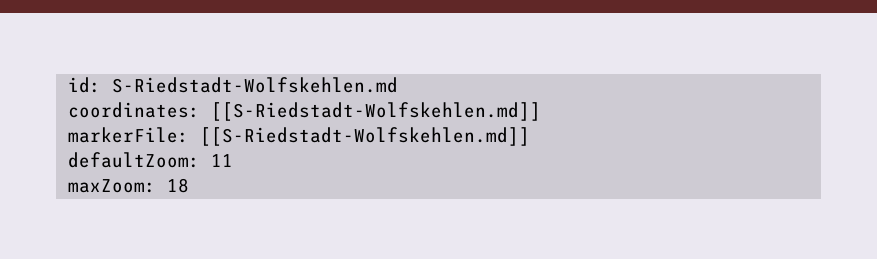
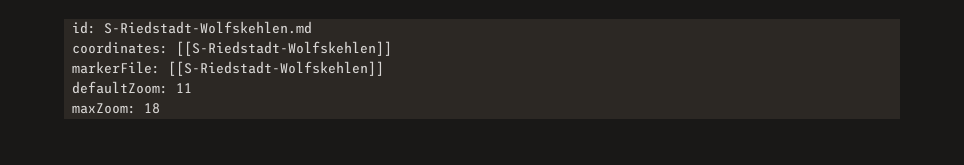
- coordinates: [[S-Riedstadt-Wolfskehlen.md]]
+ coordinates: [[S-Riedstadt-Wolfskehlen]]
- markerFile: [[S-Riedstadt-Wolfskehlen.md]]
+ markerFile: [[S-Riedstadt-Wolfskehlen]]

